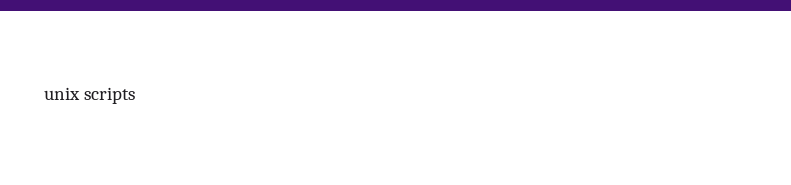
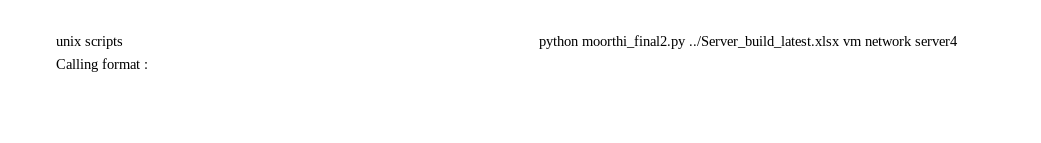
+ Calling format :
+ python moorthi_final2.py ../Server_build_latest.xlsx vm network server4

